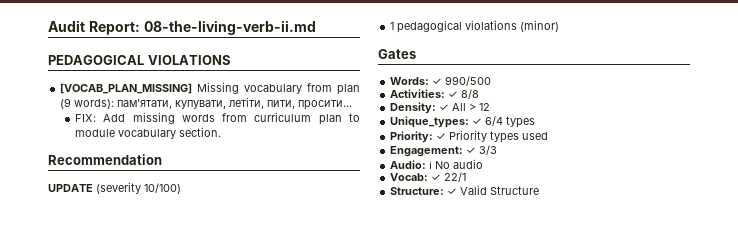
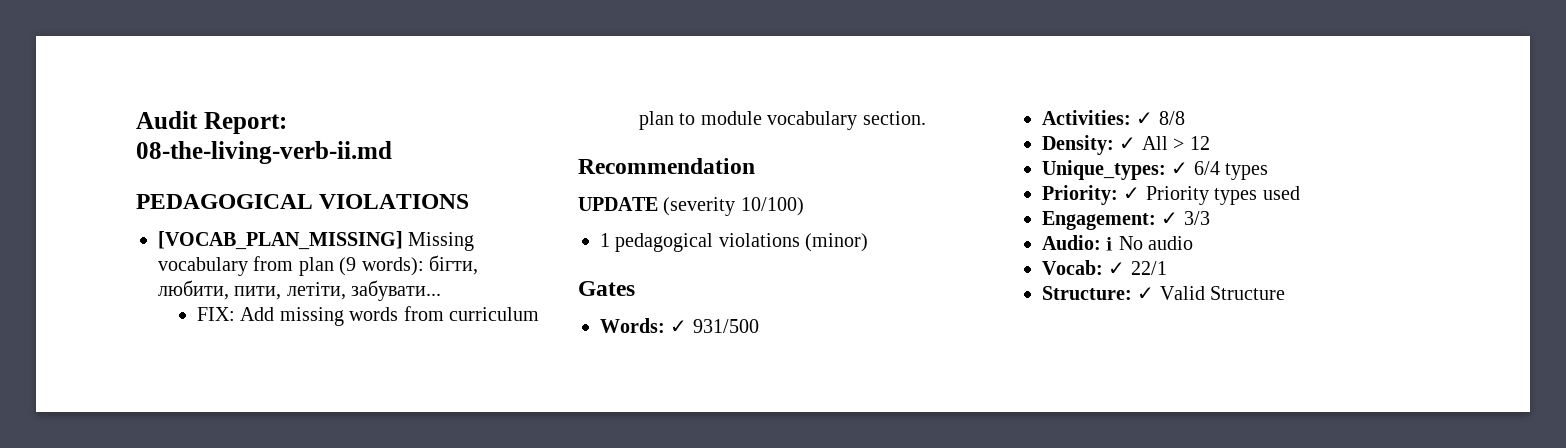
- [VOCAB_PLAN_MISSING] Missing vocabulary from plan (9 words): пам'ятати, купувати, летіти, пити, просити...
+ [VOCAB_PLAN_MISSING] Missing vocabulary from plan (9 words): бігти, любити, пити, летіти, забувати...
- Words: ✓ 990/500
+ Words: ✓ 931/500

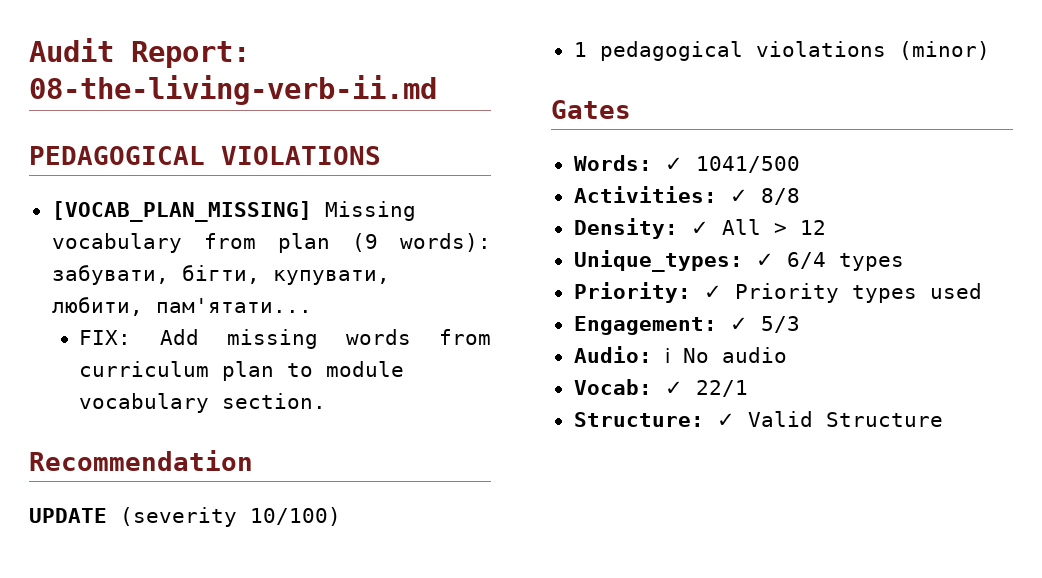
- [VOCAB_PLAN_MISSING] Missing vocabulary from plan (9 words): бігти, любити, пити, летіти, забувати...
+ [VOCAB_PLAN_MISSING] Missing vocabulary from plan (9 words): забувати, бігти, купувати, любити, пам'ятати...
- Words: ✓ 931/500
+ Words: ✓ 1041/500
- Engagement: ✓ 3/3
+ Engagement: ✓ 5/3

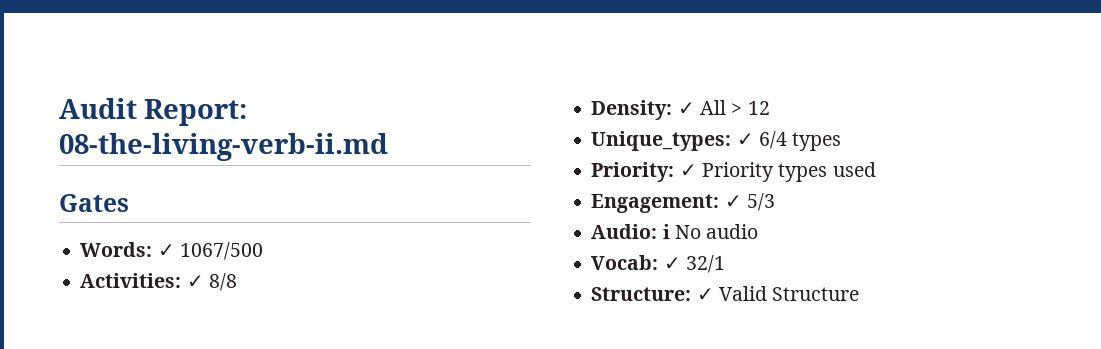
- PEDAGOGICAL VIOLATIONS
- [VOCAB_PLAN_MISSING] Missing vocabulary from plan (9 words): забувати, бігти, купувати, любити, пам'ятати...
- FIX: Add missing words from curriculum plan to module vocabulary section.
- Recommendation
- UPDATE (severity 10/100)
- 1 pedagogical violations (minor)
- Words: ✓ 1041/500
+ Words: ✓ 1067/500
- Vocab: ✓ 22/1
+ Vocab: ✓ 32/1

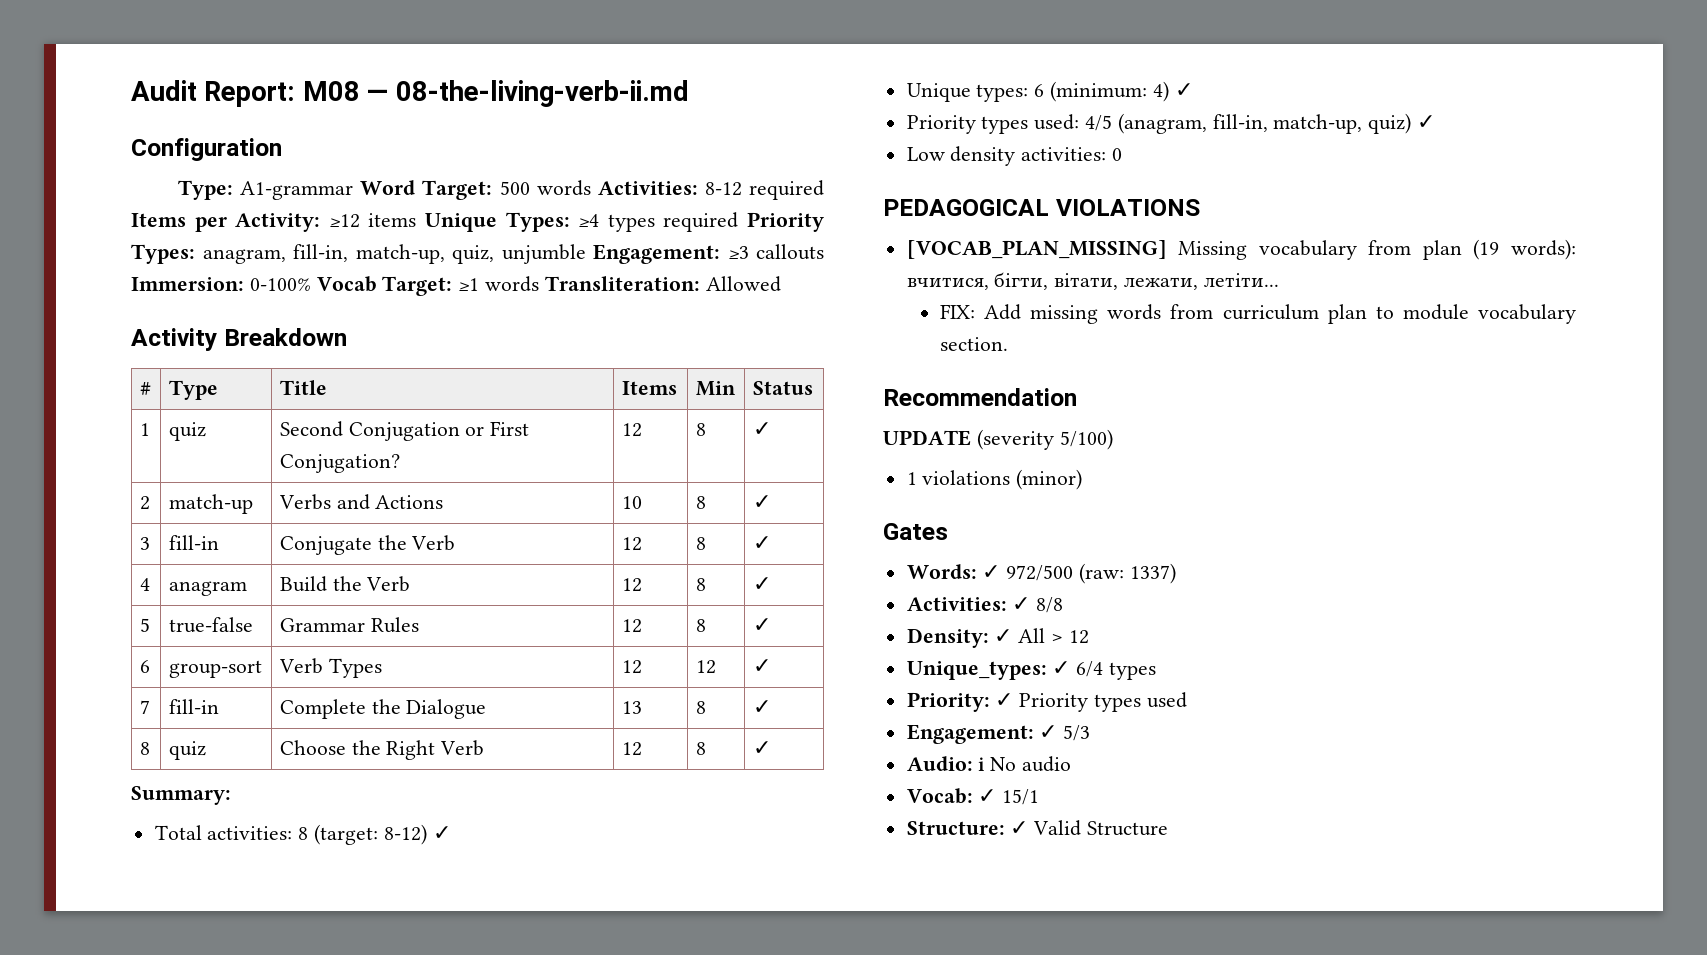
- Audit Report: 08-the-living-verb-ii.md
+ Audit Report: M08 — 08-the-living-verb-ii.md
+ Configuration
+ Type: A1-grammar Word Target: 500 words Activities: 8-12 required Items per Activity: ≥12 items Unique Types: ≥4 types required Priority Types: anagram, fill-in, match-up, quiz, unjumble Engagement: ≥3 callouts Immersion: 0-100% Vocab Target: ≥1 words Transliteration: Allowed
+ Activity Breakdown
+ # | Type | Title | Items | Min | Status
+ 1 | quiz | Second Conjugation or First Conjugation? | 12 | 8 | ✓
+ 2 | match-up | Verbs and Actions | 10 | 8 | ✓
+ 3 | fill-in | Conjugate the Verb | 12 | 8 | ✓
+ 4 | anagram | Build the Verb | 12 | 8 | ✓
+ 5 | true-false | Grammar Rules | 12 | 8 | ✓
+ 6 | group-sort | Verb Types | 12 | 12 | ✓
+ 7 | fill-in | Complete the Dialogue | 13 | 8 | ✓
+ 8 | quiz | Choose the Right Verb | 12 | 8 | ✓
+ Summary:
+ Total activities: 8 (target: 8-12) ✓
+ Unique types: 6 (minimum: 4) ✓
+ Priority types used: 4/5 (anagram, fill-in, match-up, quiz) ✓
+ Low density activities: 0
+ PEDAGOGICAL VIOLATIONS
+ [VOCAB_PLAN_MISSING] Missing vocabulary from plan (19 words): вчитися, бігти, вітати, лежати, летіти...
+ FIX: Add missing words from curriculum plan to module vocabulary section.
+ Recommendation
+ UPDATE (severity 5/100)
+ 1 violations (minor)
- Words: ✓ 1067/500
+ Words: ✓ 972/500 (raw: 1337)
- Vocab: ✓ 32/1
+ Vocab: ✓ 15/1

